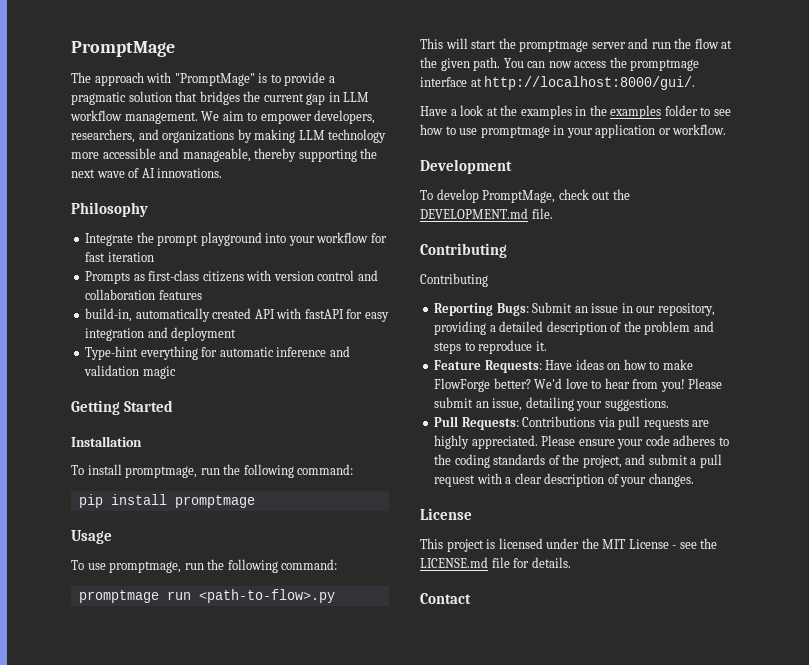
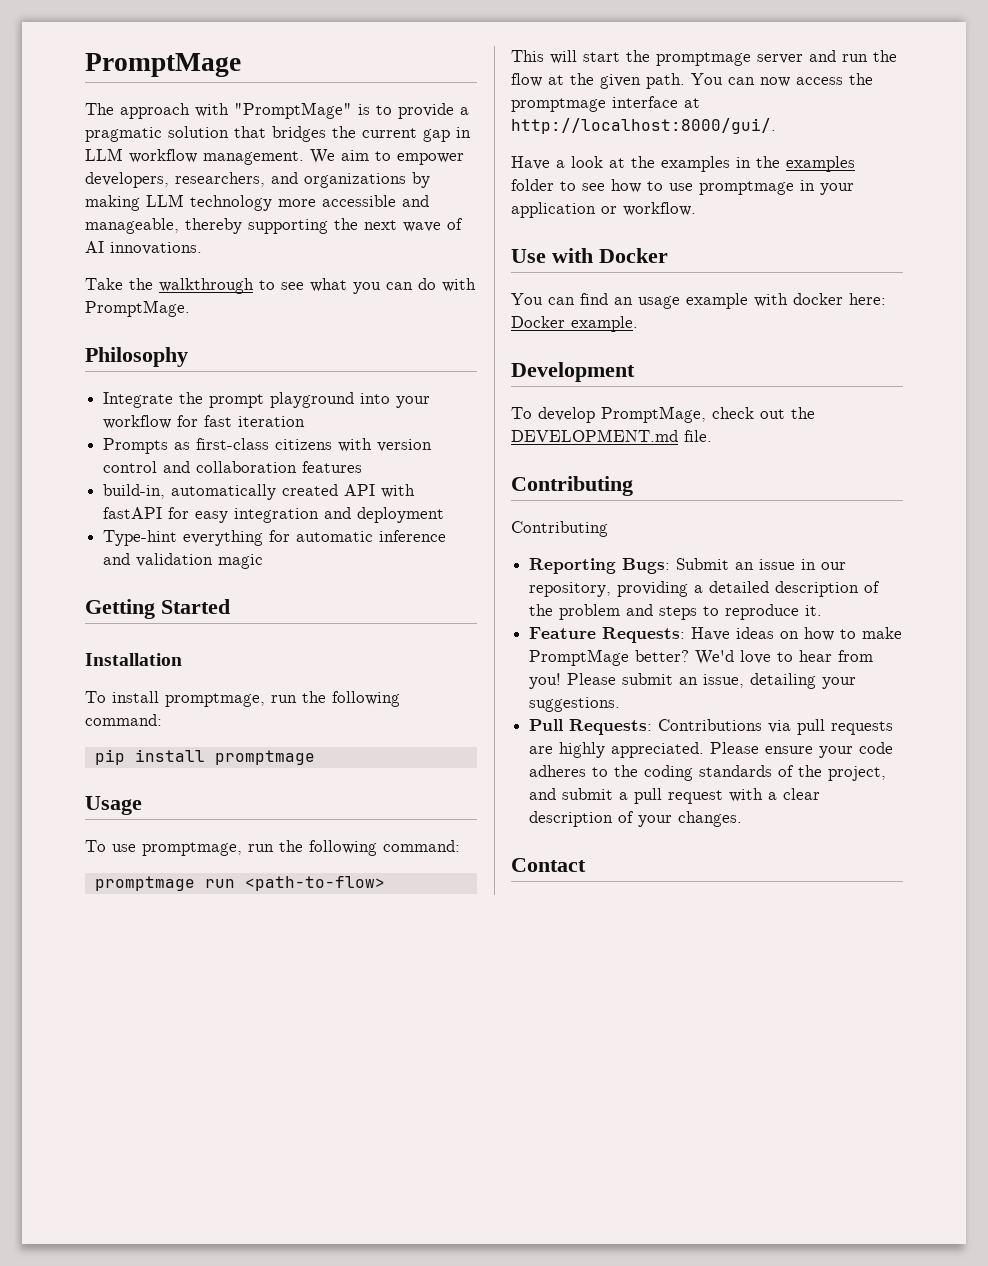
+ Take the walkthrough to see what you can do with PromptMage.
- promptmage run <path-to-flow>.py
+ promptmage run <path-to-flow>
+ Use with Docker
+ You can find an usage example with docker here: Docker example.
- Feature Requests: Have ideas on how to make FlowForge better?
+ Feature Requests: Have ideas on how to make PromptMage better?
  Please ensure your code adheres to the coding standards of the project, and submit a pull request with a clear description of your changes.
- License
- This project is licensed under the MIT License - see the LICENSE.md file for details.

